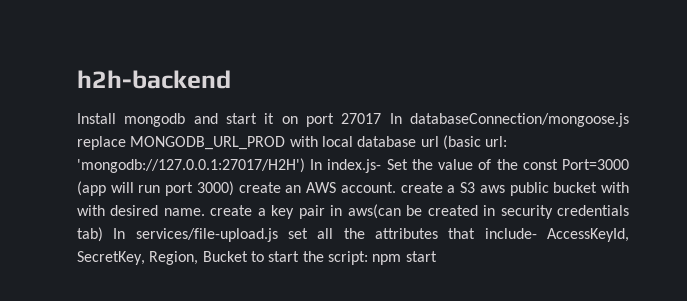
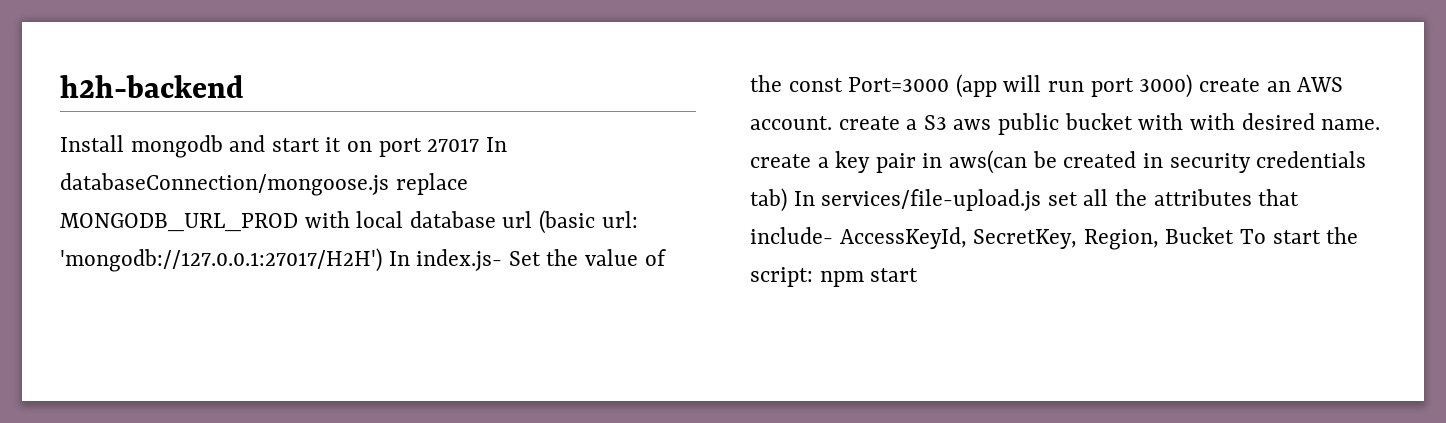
- 'mongodb://127.0.0.1:27017/H2H') In index.js- Set the value of the const Port=3000 (app will run port 3000) create an AWS account. create a S3 aws public bucket with with desired name. create a key pair in aws(can be created in security credentials tab) In services/file-upload.js set all the attributes that include- AccessKeyId, SecretKey, Region, Bucket to start the script:
+ 'mongodb://127.0.0.1:27017/H2H') In index.js- Set the value of the const Port=3000 (app will run port 3000) create an AWS account. create a S3 aws public bucket with with desired name. create a key pair in aws(can be created in security credentials tab) In services/file-upload.js set all the attributes that include- AccessKeyId, SecretKey, Region, Bucket To start the script:

